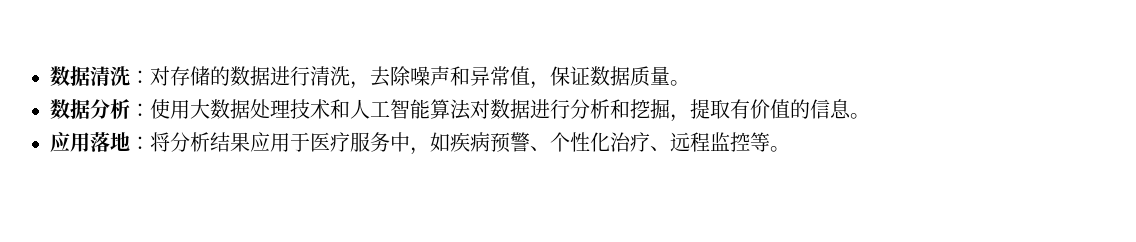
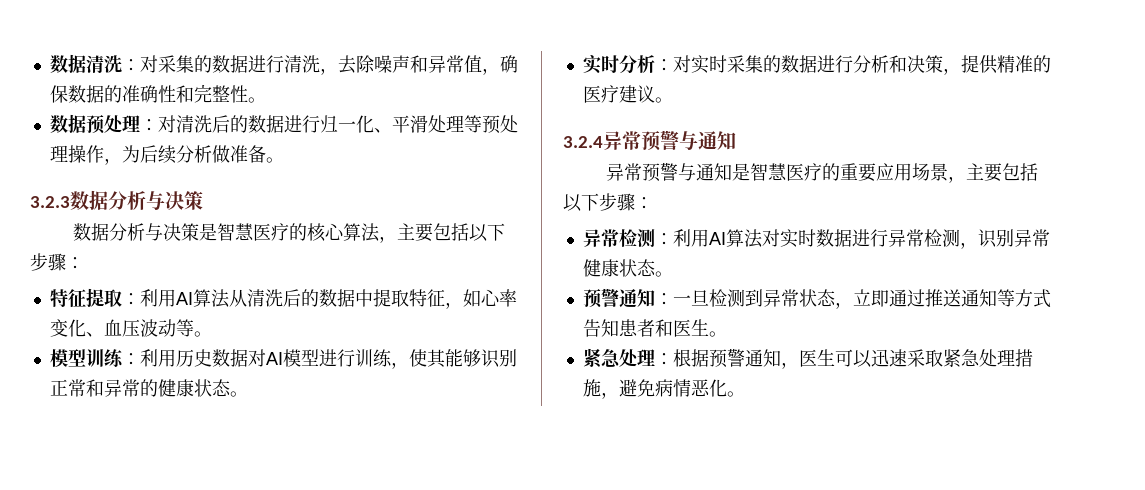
- 数据清洗：对存储的数据进行清洗，去除噪声和异常值，保证数据质量。
- 数据分析：使用大数据处理技术和人工智能算法对数据进行分析和挖掘，提取有价值的信息。
- 应用落地：将分析结果应用于医疗服务中，如疾病预警、个性化治疗、远程监控等。
+ 数据清洗：对采集的数据进行清洗，去除噪声和异常值，确保数据的准确性和完整性。
+ 数据预处理：对清洗后的数据进行归一化、平滑处理等预处理操作，为后续分析做准备。
+ 3.2.3数据分析与决策
+ 数据分析与决策是智慧医疗的核心算法，主要包括以下步骤：
+ 特征提取：利用AI算法从清洗后的数据中提取特征，如心率变化、血压波动等。
+ 模型训练：利用历史数据对AI模型进行训练，使其能够识别正常和异常的健康状态。
+ 实时分析：对实时采集的数据进行分析和决策，提供精准的医疗建议。
+ 3.2.4异常预警与通知
+ 异常预警与通知是智慧医疗的重要应用场景，主要包括以下步骤：
+ 异常检测：利用AI算法对实时数据进行异常检测，识别异常健康状态。
+ 预警通知：一旦检测到异常状态，立即通过推送通知等方式告知患者和医生。
+ 紧急处理：根据预警通知，医生可以迅速采取紧急处理措施，避免病情恶化。

